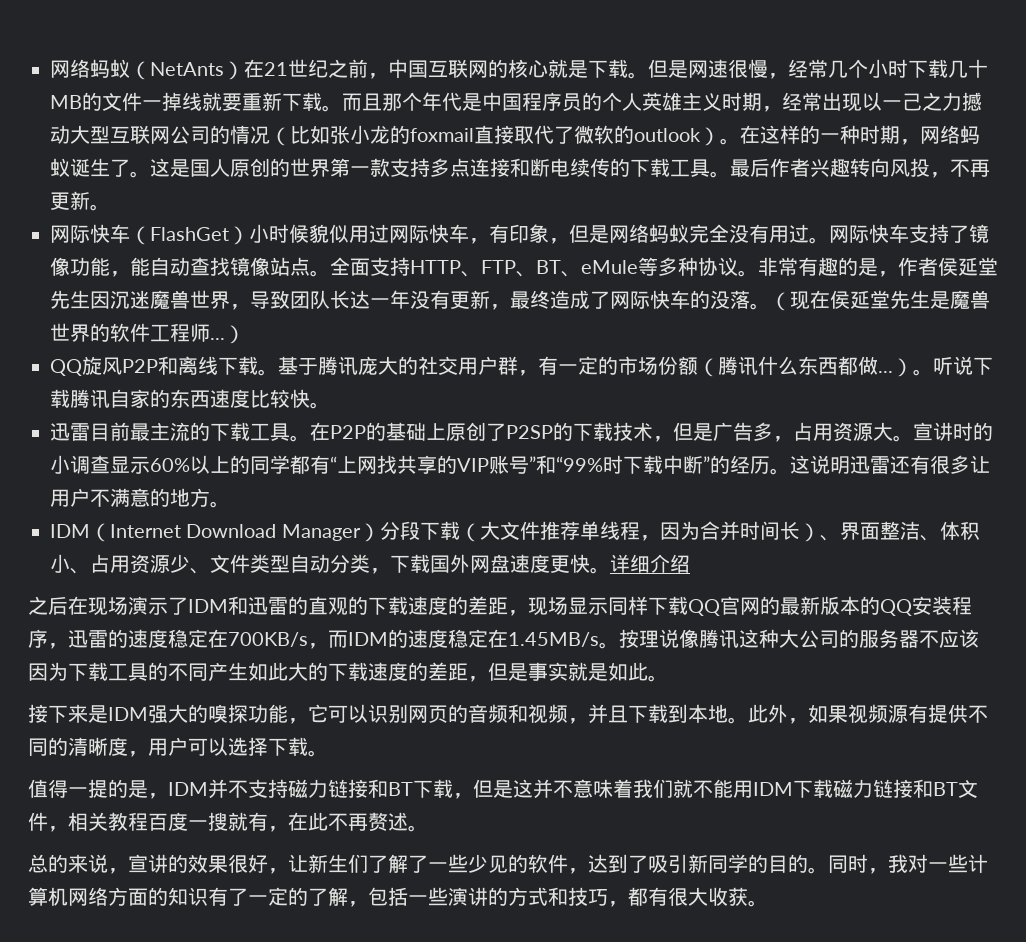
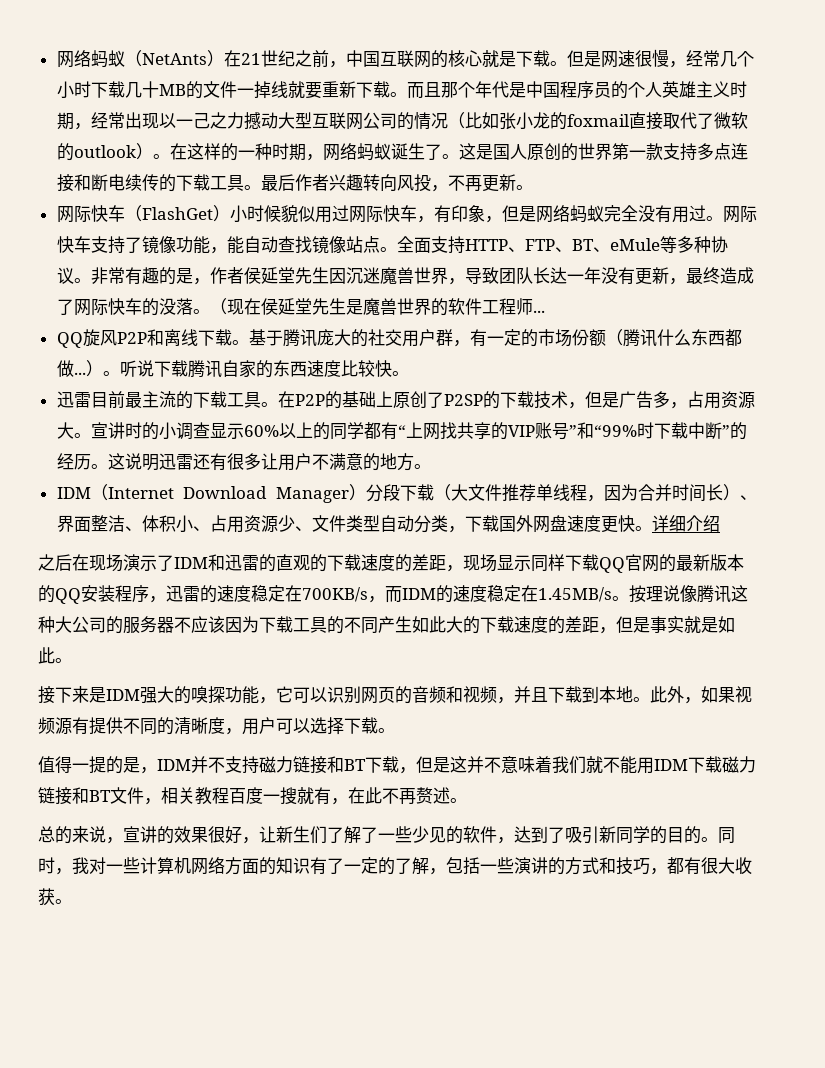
- （现在侯延堂先生是魔兽世界的软件工程师...）
+ （现在侯延堂先生是魔兽世界的软件工程师...

